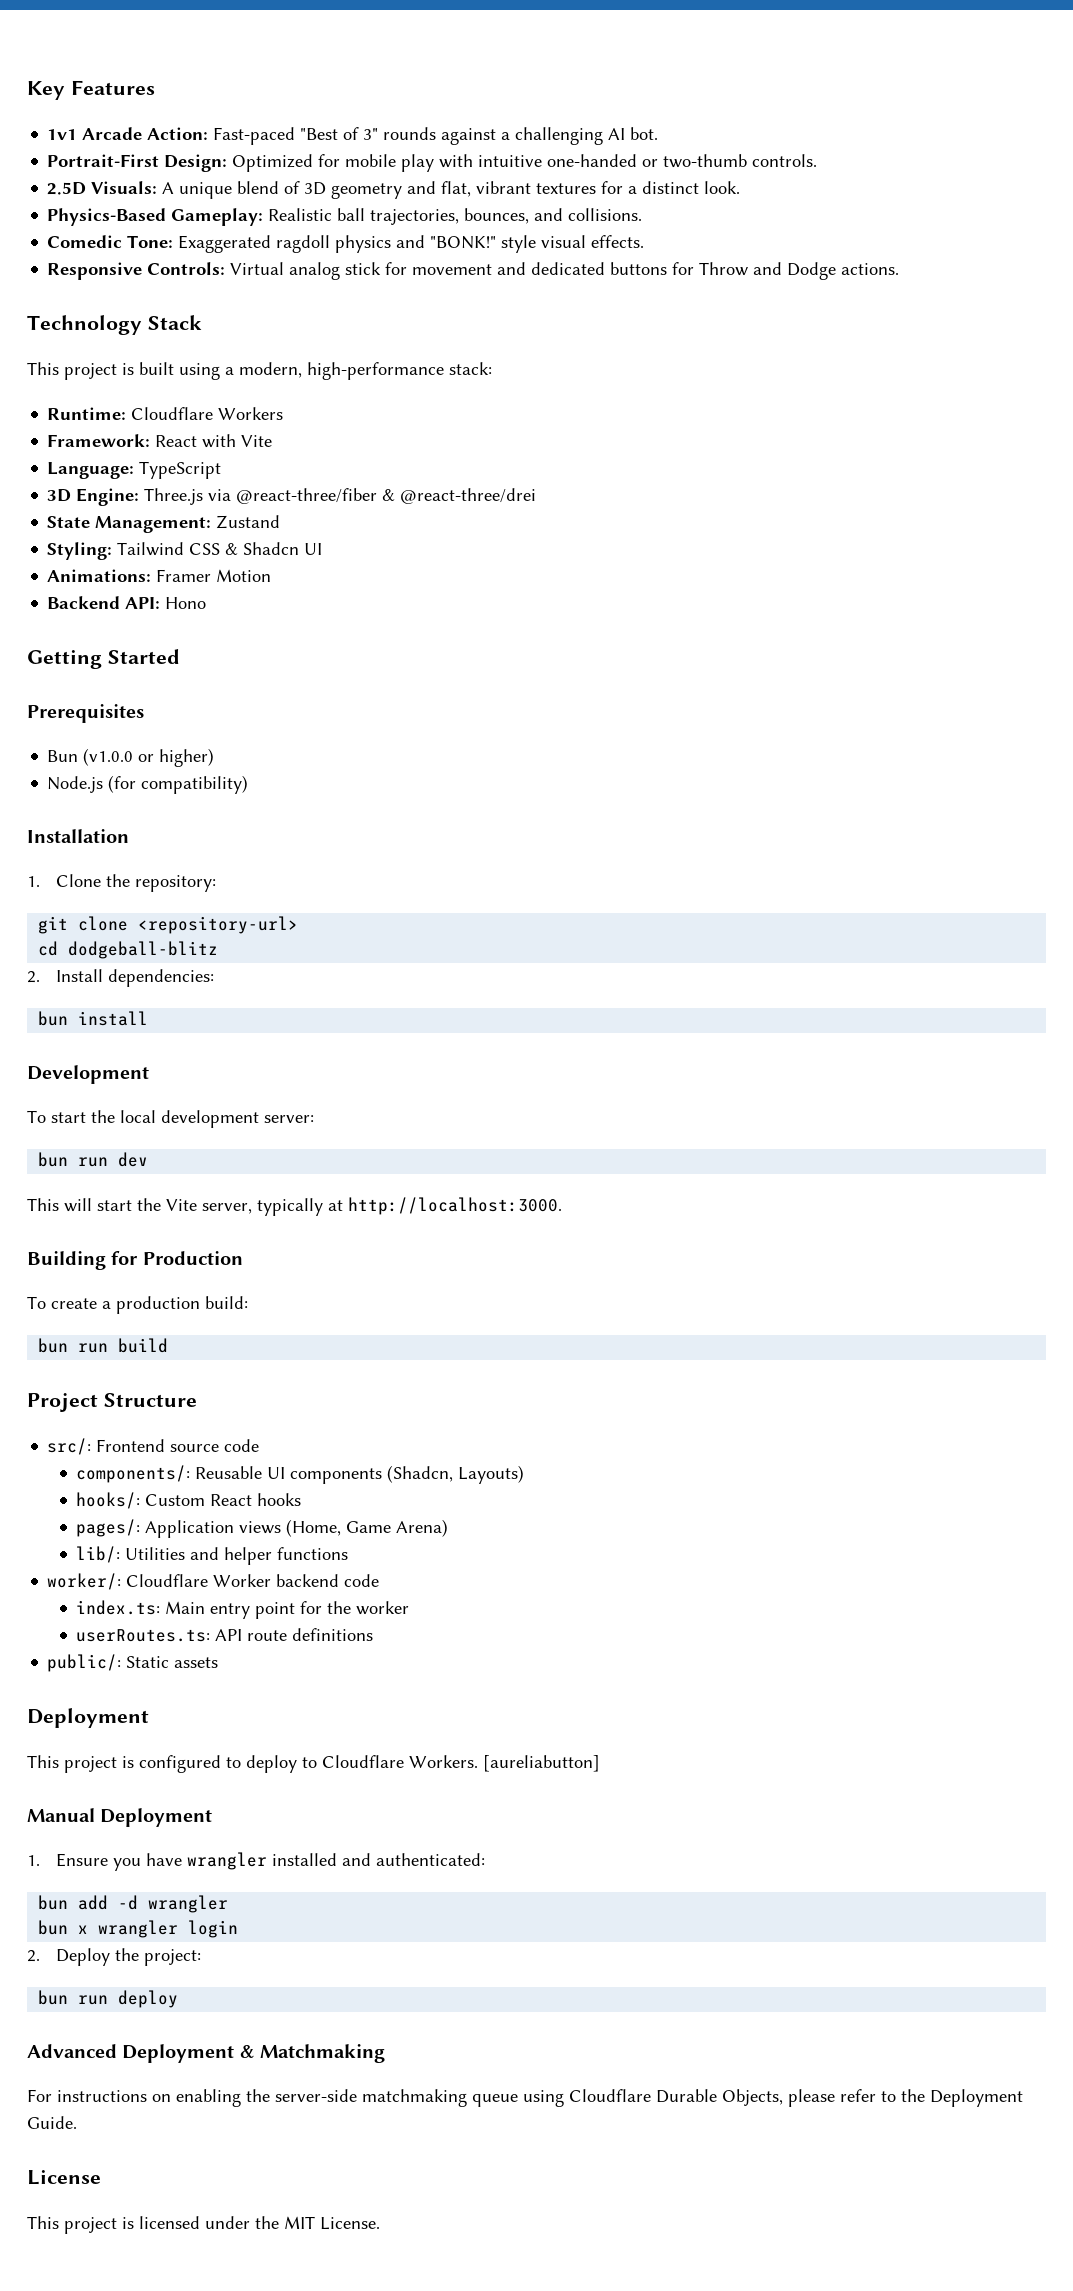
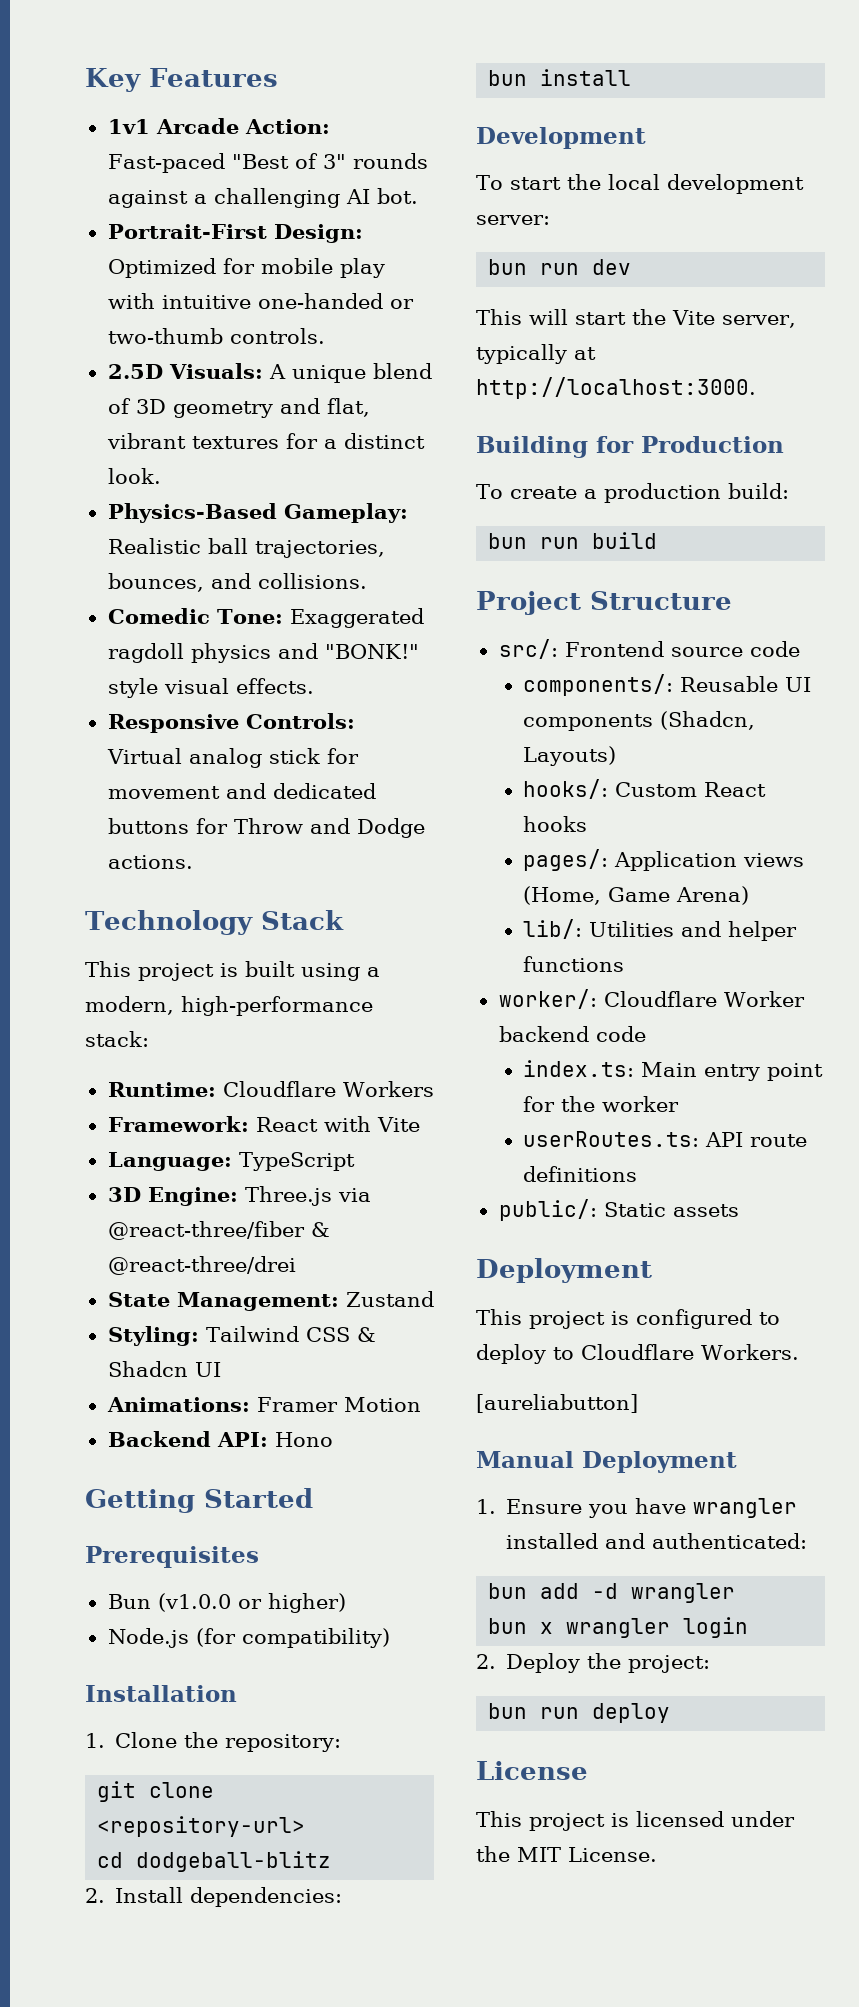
- This project is configured to deploy to Cloudflare Workers. [aureliabutton]
+ This project is configured to deploy to Cloudflare Workers.
+ [aureliabutton]
- Advanced Deployment & Matchmaking
- For instructions on enabling the server-side matchmaking queue using Cloudflare Durable Objects, please refer to the Deployment Guide.

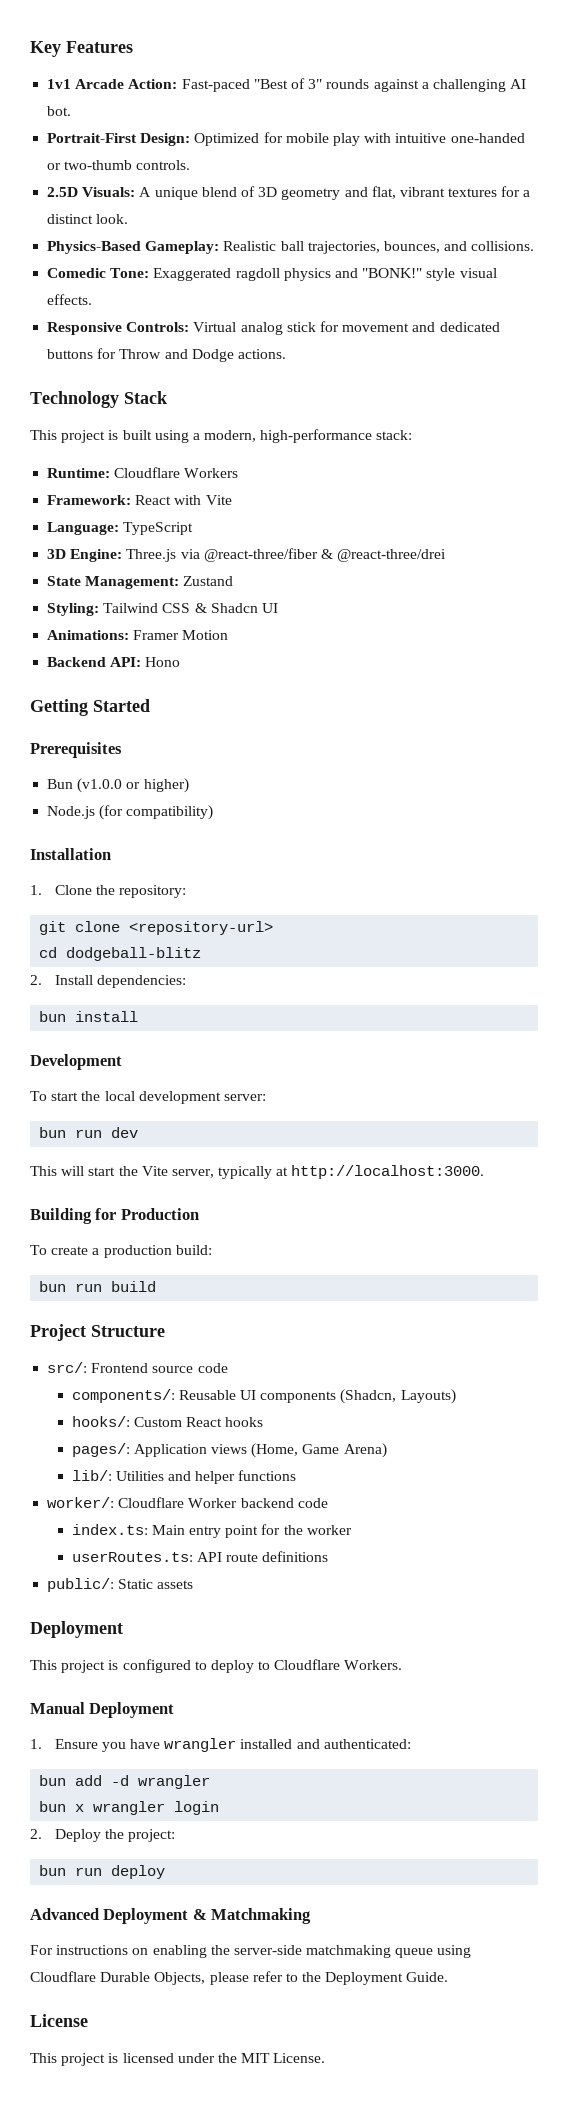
- [aureliabutton]
+ Advanced Deployment & Matchmaking
+ For instructions on enabling the server-side matchmaking queue using Cloudflare Durable Objects, please refer to the Deployment Guide.

